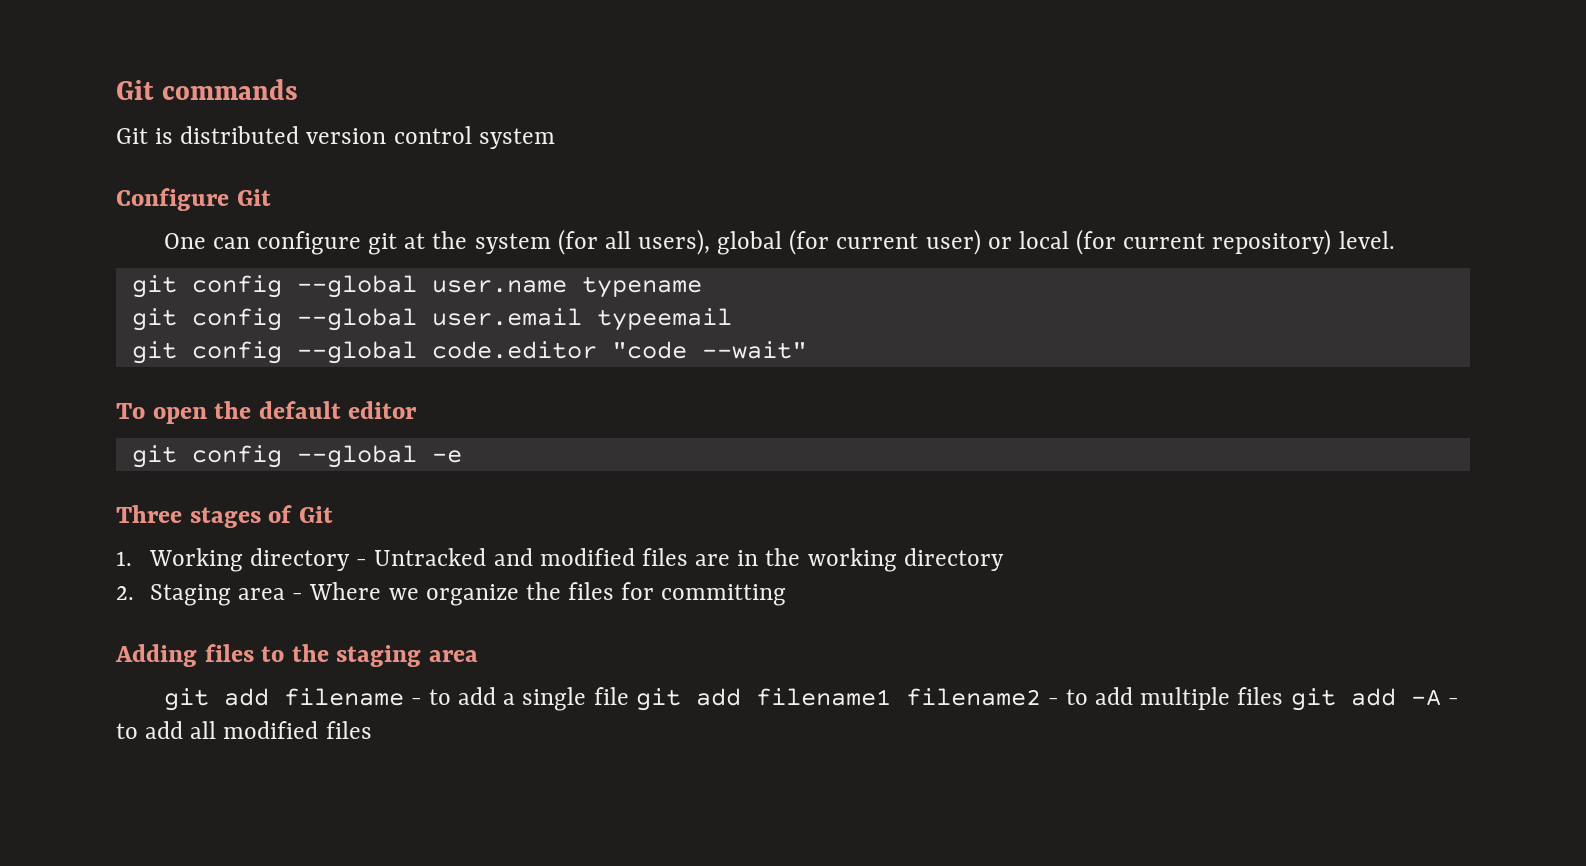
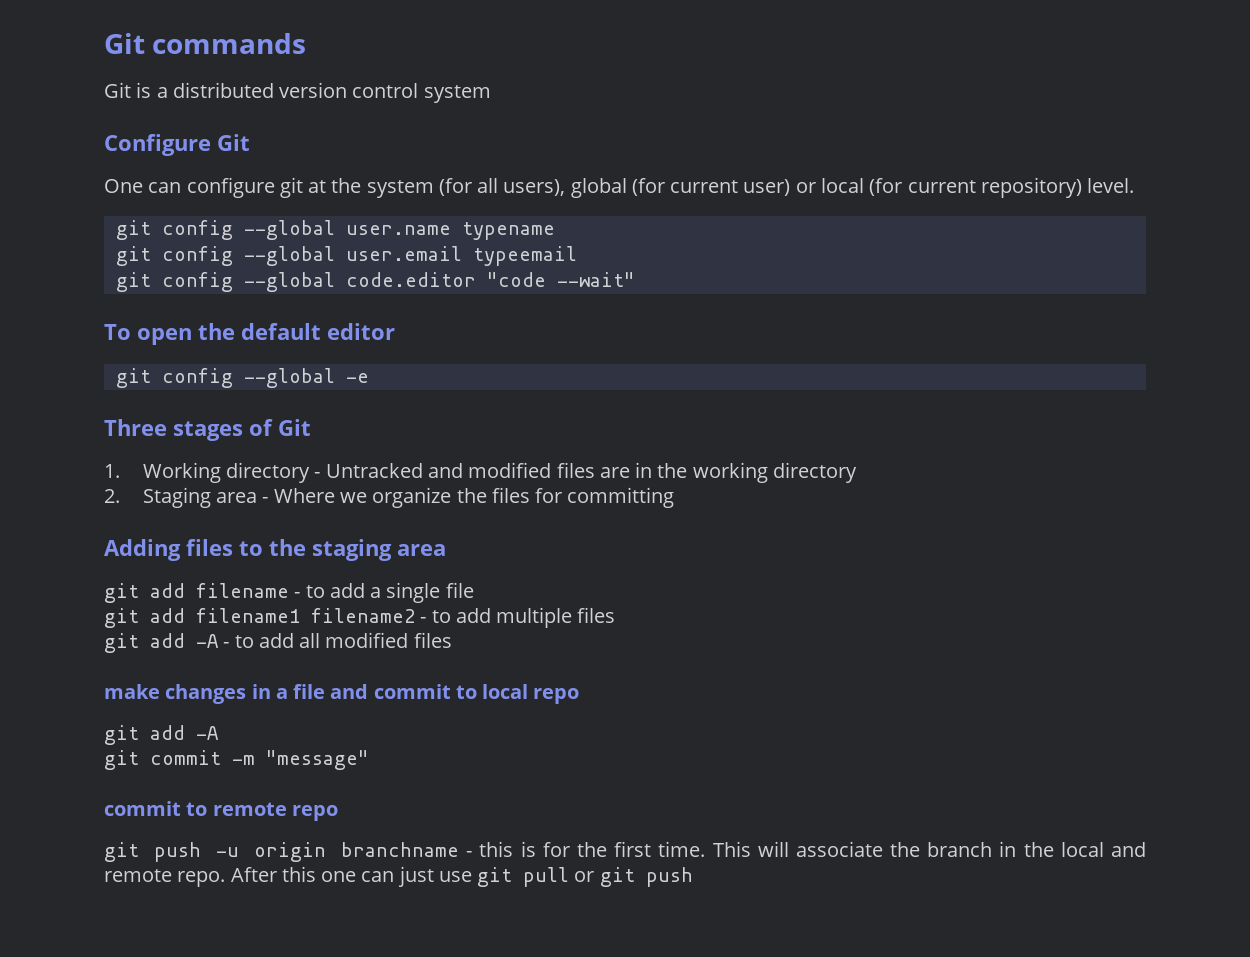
- Git is distributed version control system
+ Git is a distributed version control system
- git add filename - to add a single file git add filename1 filename2 - to add multiple files git add -A - to add all modified files
+ git add filename - to add a single file
+ git add filename1 filename2 - to add multiple files
+ git add -A - to add all modified files
+ make changes in a file and commit to local repo
+ git add -A
+ git commit -m "message"
+ commit to remote repo
+ git push -u origin branchname - this is for the first time. This will associate the branch in the local and remote repo. After this one can just use git pull or git push

